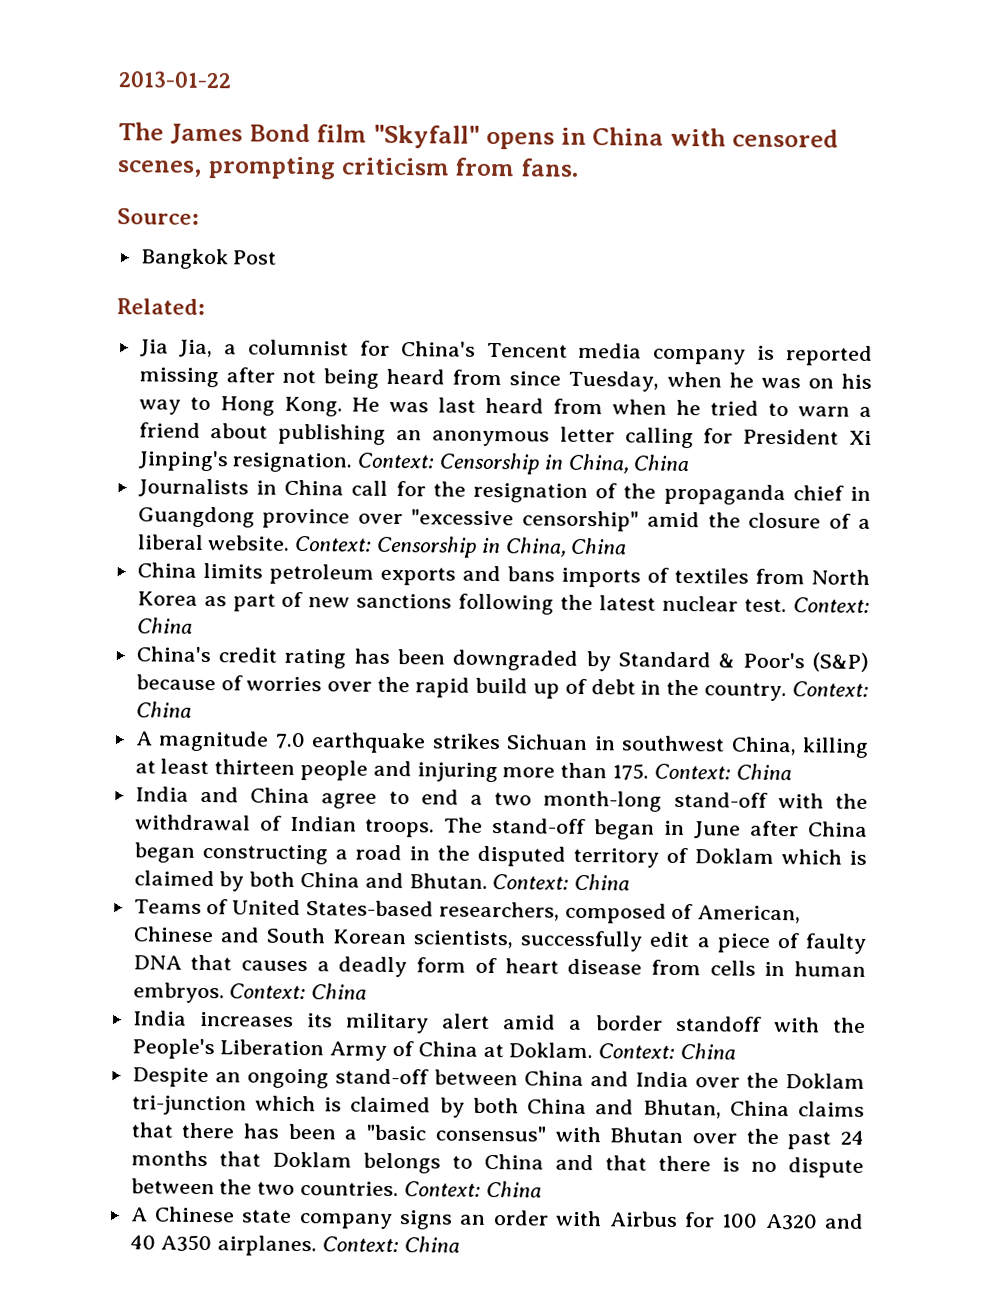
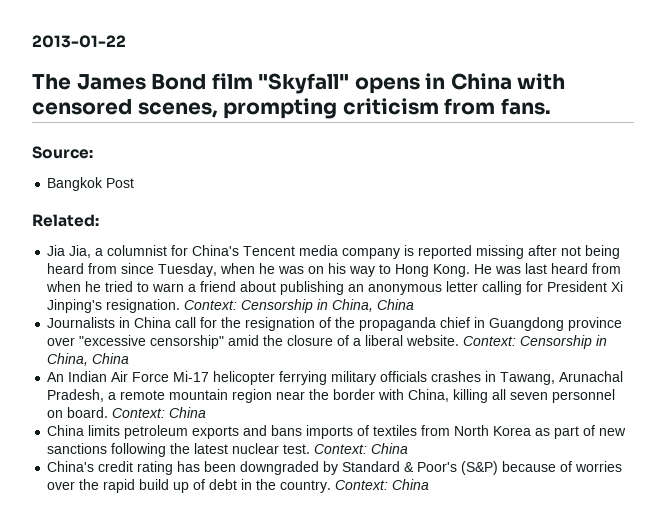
+ An Indian Air Force Mi-17 helicopter ferrying military officials crashes in Tawang, Arunachal Pradesh, a remote mountain region near the border with China, killing all seven personnel on board. Context: China
- A magnitude 7.0 earthquake strikes Sichuan in southwest China, killing at least thirteen people and injuring more than 175. Context: China
- India and China agree to end a two month-long stand-off with the withdrawal of Indian troops. The stand-off began in June after China began constructing a road in the disputed territory of Doklam which is claimed by both China and Bhutan. Context: China
- Teams of United States-based researchers, composed of American, Chinese and South Korean scientists, successfully edit a piece of faulty DNA that causes a deadly form of heart disease from cells in human embryos. Context: China
- India increases its military alert amid a border standoff with the People's Liberation Army of China at Doklam. Context: China
- Despite an ongoing stand-off between China and India over the Doklam tri-junction which is claimed by both China and Bhutan, China claims that there has been a "basic consensus" with Bhutan over the past 24 months that Doklam belongs to China and that there is no dispute between the two countries. Context: China
- A Chinese state company signs an order with Airbus for 100 A320 and 40 A350 airplanes. Context: China

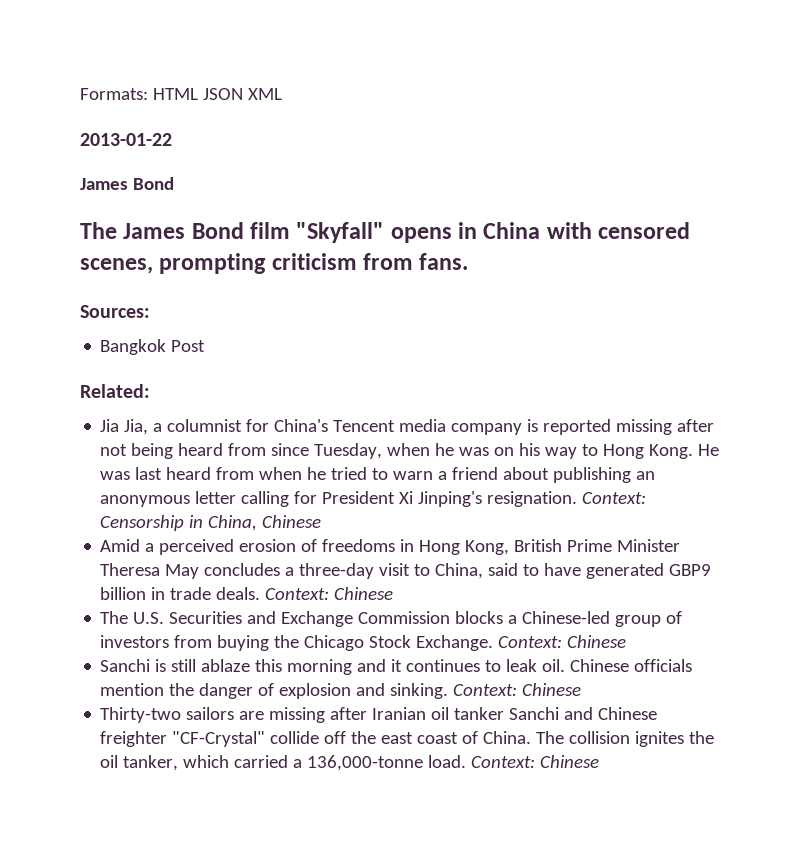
+ Formats: HTML JSON XML
  2013-01-22
+ James Bond
- Source:
+ Sources:
- He was last heard from when he tried to warn a friend about publishing an anonymous letter calling for President Xi Jinping's resignation. Context: Censorship in China, China
- Journalists in China call for the resignation of the propaganda chief in Guangdong province over "excessive censorship" amid the closure of a liberal website. Context: Censorship in China, China
- An Indian Air Force Mi-17 helicopter ferrying military officials crashes in Tawang, Arunachal Pradesh, a remote mountain region near the border with China, killing all seven personnel on board. Context: China
- China limits petroleum exports and bans imports of textiles from North Korea as part of new sanctions following the latest nuclear test. Context: China
- China's credit rating has been downgraded by Standard & Poor's (S&P) because of worries over the rapid build up of debt in the country. Context: China
+ He was last heard from when he tried to warn a friend about publishing an anonymous letter calling for President Xi Jinping's resignation. Context: Censorship in China, Chinese
+ Amid a perceived erosion of freedoms in Hong Kong, British Prime Minister Theresa May concludes a three-day visit to China, said to have generated GBP9 billion in trade deals. Context: Chinese
+ The U.S. Securities and Exchange Commission blocks a Chinese-led group of investors from buying the Chicago Stock Exchange. Context: Chinese
+ Sanchi is still ablaze this morning and it continues to leak oil. Chinese officials mention the danger of explosion and sinking. Context: Chinese
+ Thirty-two sailors are missing after Iranian oil tanker Sanchi and Chinese freighter "CF-Crystal" collide off the east coast of China. The collision ignites the oil tanker, which carried a 136,000-tonne load. Context: Chinese

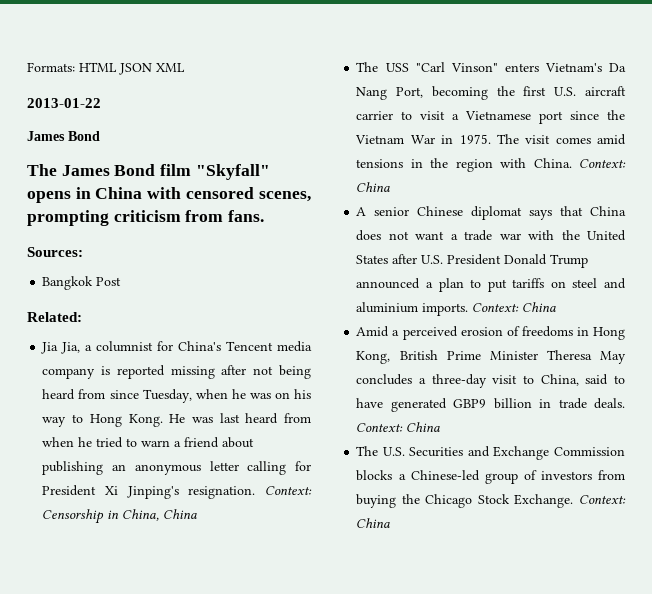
- Context: Censorship in China, Chinese
+ Context: Censorship in China, China
+ The USS "Carl Vinson" enters Vietnam's Da Nang Port, becoming the first U.S. aircraft carrier to visit a Vietnamese port since the Vietnam War in 1975. The visit comes amid tensions in the region with China. Context: China
+ A senior Chinese diplomat says that China does not want a trade war with the United States after U.S. President Donald Trump announced a plan to put tariffs on steel and aluminium imports. Context: China
- Amid a perceived erosion of freedoms in Hong Kong, British Prime Minister Theresa May concludes a three-day visit to China, said to have generated GBP9 billion in trade deals. Context: Chinese
+ Amid a perceived erosion of freedoms in Hong Kong, British Prime Minister Theresa May concludes a three-day visit to China, said to have generated GBP9 billion in trade deals. Context: China
- The U.S. Securities and Exchange Commission blocks a Chinese-led group of investors from buying the Chicago Stock Exchange. Context: Chinese
- Sanchi is still ablaze this morning and it continues to leak oil. Chinese officials mention the danger of explosion and sinking. Context: Chinese
- Thirty-two sailors are missing after Iranian oil tanker Sanchi and Chinese freighter "CF-Crystal" collide off the east coast of China. The collision ignites the oil tanker, which carried a 136,000-tonne load. Context: Chinese
+ The U.S. Securities and Exchange Commission blocks a Chinese-led group of investors from buying the Chicago Stock Exchange. Context: China

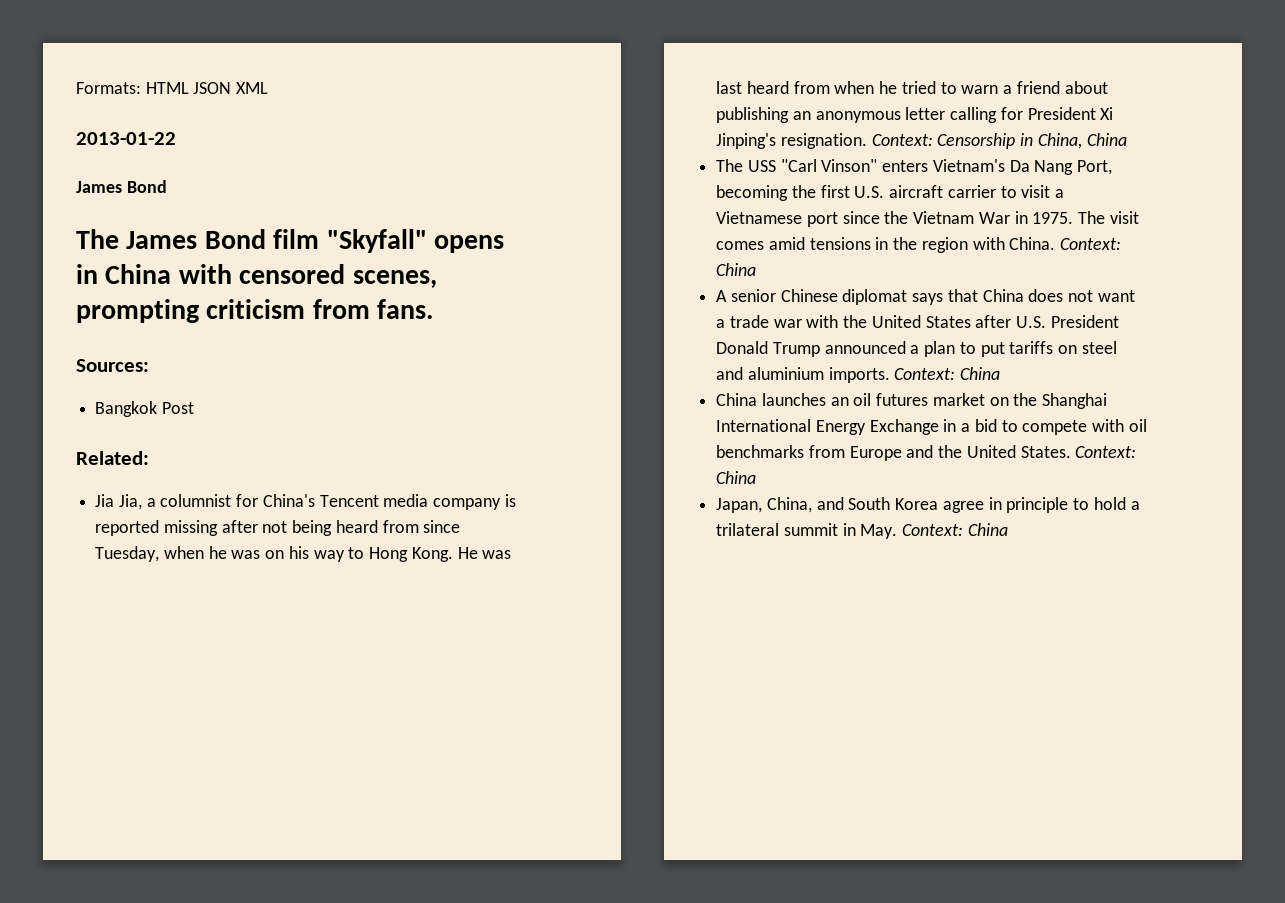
- Amid a perceived erosion of freedoms in Hong Kong, British Prime Minister Theresa May concludes a three-day visit to China, said to have generated GBP9 billion in trade deals. Context: China
- The U.S. Securities and Exchange Commission blocks a Chinese-led group of investors from buying the Chicago Stock Exchange. Context: China
+ China launches an oil futures market on the Shanghai International Energy Exchange in a bid to compete with oil benchmarks from Europe and the United States. Context: China
+ Japan, China, and South Korea agree in principle to hold a trilateral summit in May. Context: China

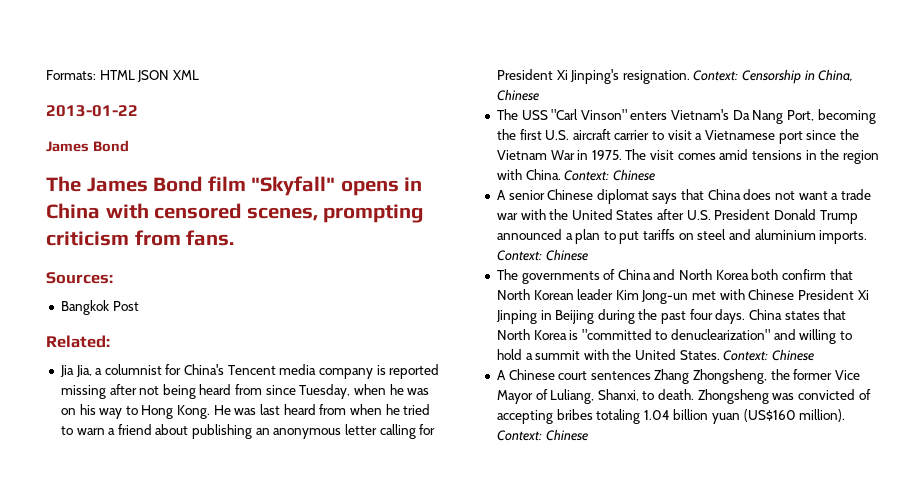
- Context: Censorship in China, China
+ Context: Censorship in China, Chinese
- The visit comes amid tensions in the region with China. Context: China
+ The visit comes amid tensions in the region with China. Context: Chinese
- A senior Chinese diplomat says that China does not want a trade war with the United States after U.S. President Donald Trump announced a plan to put tariffs on steel and aluminium imports. Context: China
- China launches an oil futures market on the Shanghai International Energy Exchange in a bid to compete with oil benchmarks from Europe and the United States. Context: China
- Japan, China, and South Korea agree in principle to hold a trilateral summit in May. Context: China
+ A senior Chinese diplomat says that China does not want a trade war with the United States after U.S. President Donald Trump announced a plan to put tariffs on steel and aluminium imports. Context: Chinese
+ The governments of China and North Korea both confirm that North Korean leader Kim Jong-un met with Chinese President Xi Jinping in Beijing during the past four days. China states that North Korea is "committed to denuclearization" and willing to hold a summit with the United States. Context: Chinese
+ A Chinese court sentences Zhang Zhongsheng, the former Vice Mayor of Luliang, Shanxi, to death. Zhongsheng was convicted of accepting bribes totaling 1.04 billion yuan (US$160 million). Context: Chinese

